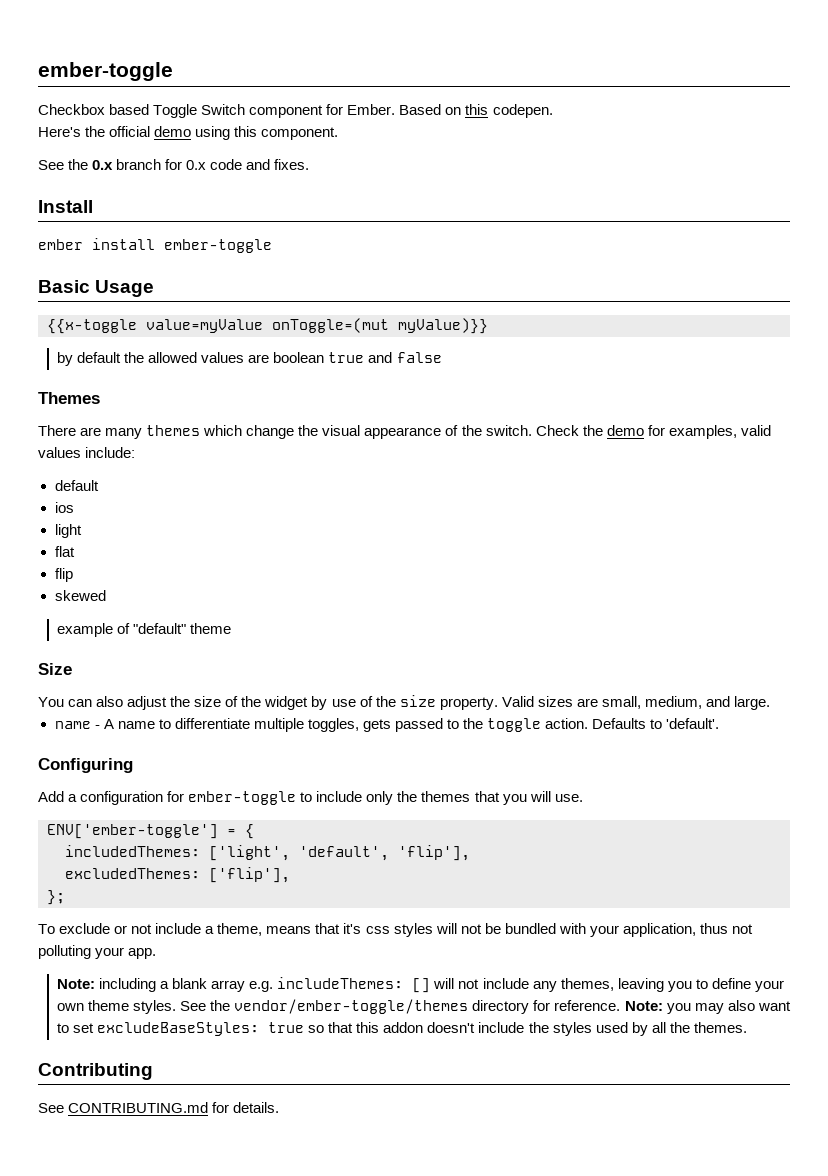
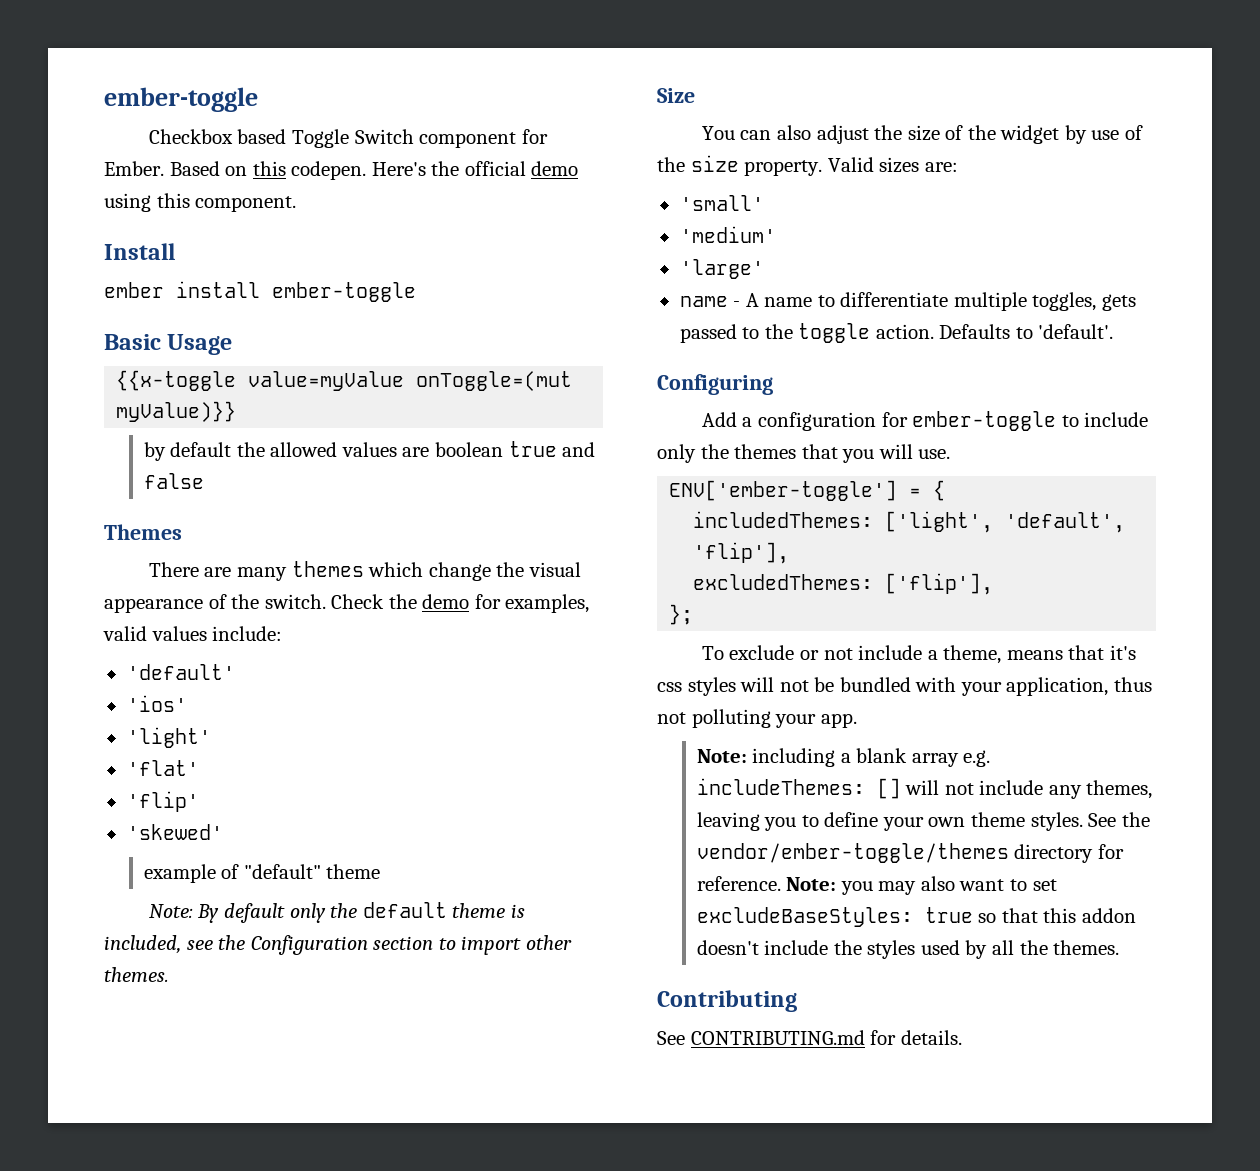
- Based on this codepen.
- Here's the official demo using this component.
+ Based on this codepen. Here's the official demo using this component.
- See the 0.x branch for 0.x code and fixes.
  Check the demo for examples, valid values include:
- default
- ios
- light
- flat
- flip
- skewed
+ 'default'
+ 'ios'
+ 'light'
+ 'flat'
+ 'flip'
+ 'skewed'
  example of "default" theme
+ Note: By default only the default theme is included, see the Configuration section to import other themes.
- Valid sizes are small, medium, and large.
+ Valid sizes are:
+ 'small'
+ 'medium'
+ 'large'

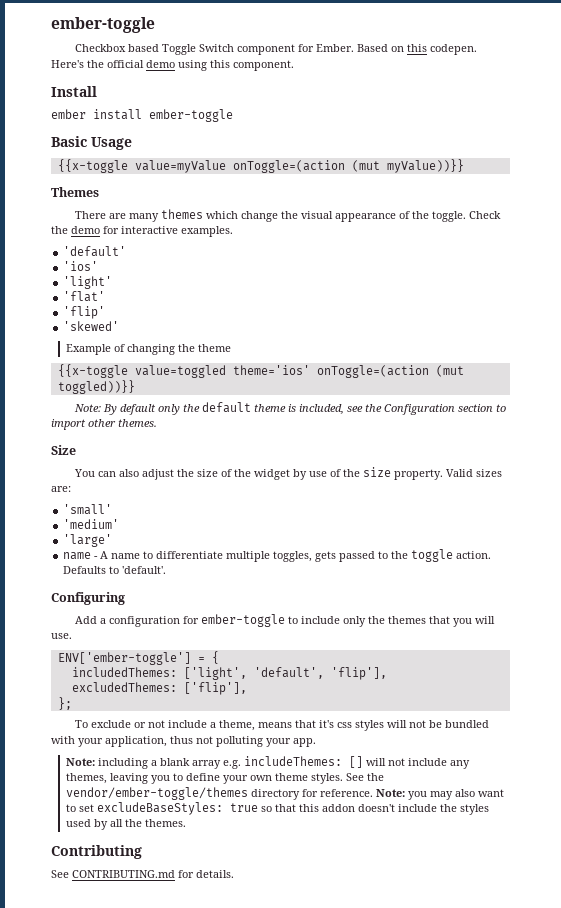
- {{x-toggle value=myValue onToggle=(mut myValue)}}
- by default the allowed values are boolean true and false
+ {{x-toggle value=myValue onToggle=(action (mut myValue))}}
- There are many themes which change the visual appearance of the switch.
+ There are many themes which change the visual appearance of the toggle.
- Check the demo for examples, valid values include:
+ Check the demo for interactive examples.
- example of "default" theme
+ Example of changing the theme
+ {{x-toggle value=toggled theme='ios' onToggle=(action (mut toggled))}}

